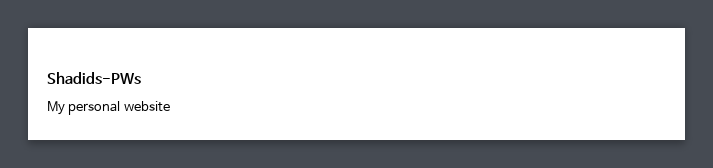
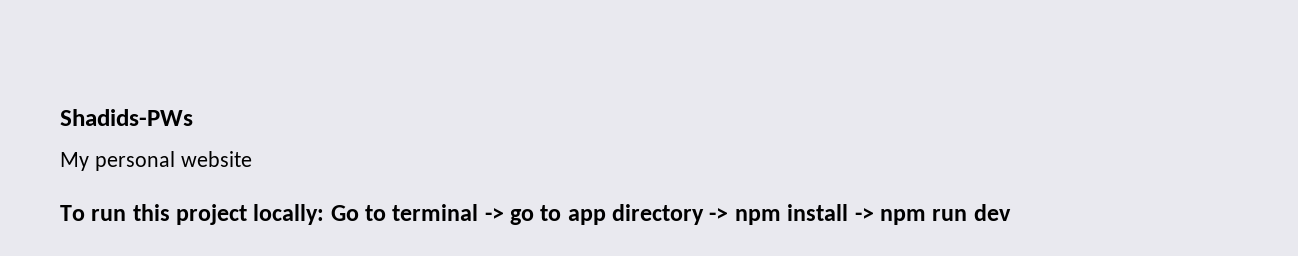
+ To run this project locally: Go to terminal -> go to app directory -> npm install -> npm run dev

